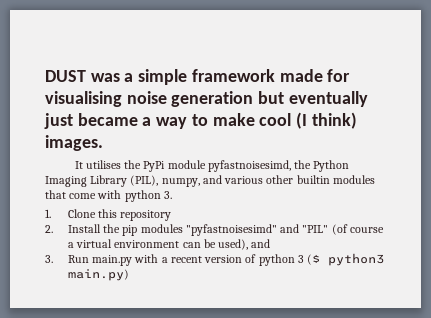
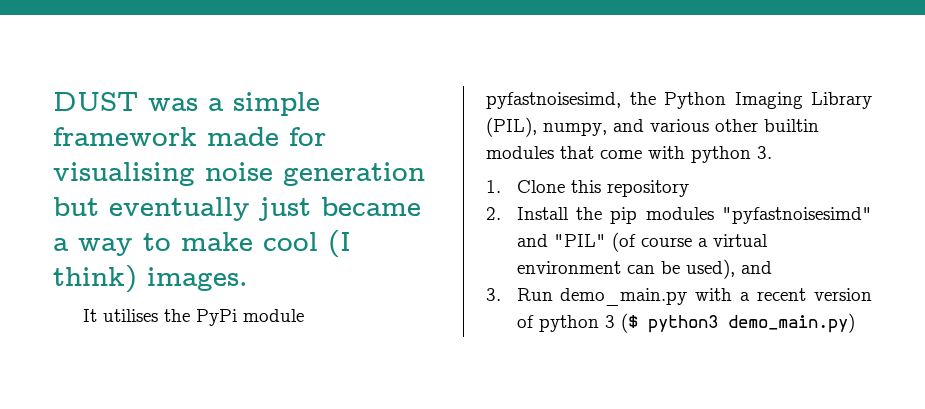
- 3. Run main.py with a recent version of python 3 ($ python3 main.py)
+ 3. Run demo_main.py with a recent version of python 3 ($ python3 demo_main.py)

